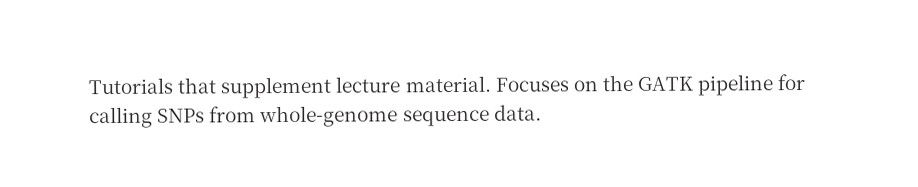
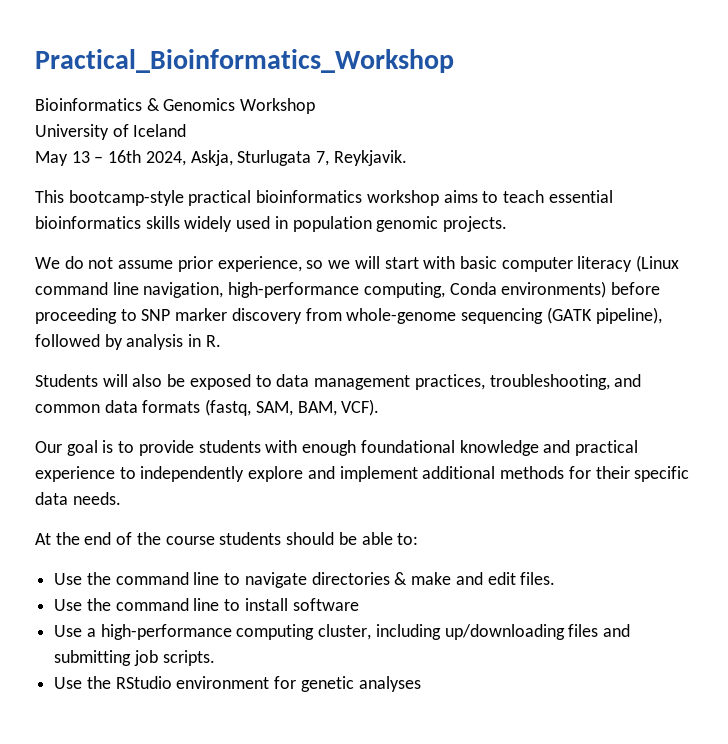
- Tutorials that supplement lecture material. Focuses on the GATK pipeline for calling SNPs from whole-genome sequence data.
+ Practical_Bioinformatics_Workshop
+ Bioinformatics & Genomics Workshop
+ University of Iceland
+ May 13 – 16th 2024, Askja, Sturlugata 7, Reykjavik.
+ This bootcamp-style practical bioinformatics workshop aims to teach essential bioinformatics skills widely used in population genomic projects.
+ We do not assume prior experience, so we will start with basic computer literacy (Linux command line navigation, high-performance computing, Conda environments) before proceeding to SNP marker discovery from whole-genome sequencing (GATK pipeline), followed by analysis in R.
+ Students will also be exposed to data management practices, troubleshooting, and common data formats (fastq, SAM, BAM, VCF).
+ Our goal is to provide students with enough foundational knowledge and practical experience to independently explore and implement additional methods for their specific data needs.
+ At the end of the course students should be able to:
+ Use the command line to navigate directories & make and edit files.
+ Use the command line to install software
+ Use a high-performance computing cluster, including up/downloading files and submitting job scripts.
+ Use the RStudio environment for genetic analyses

